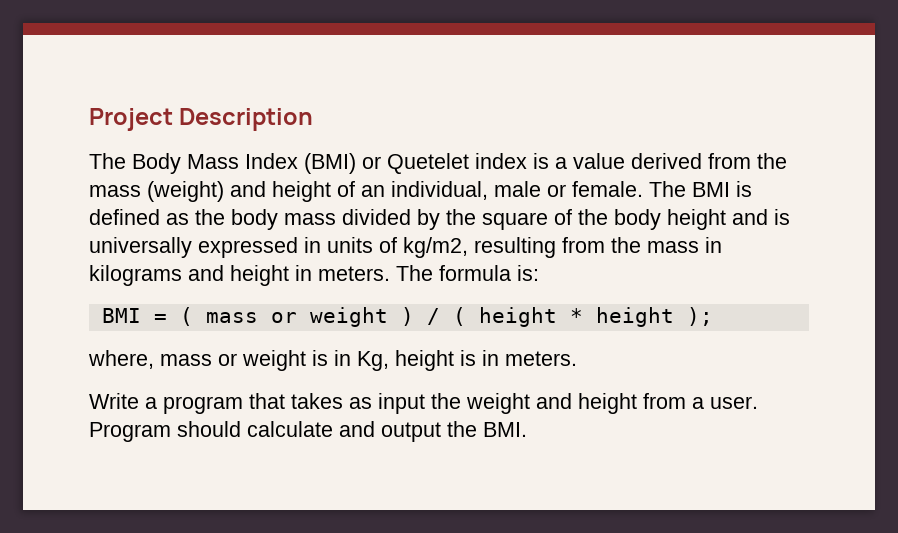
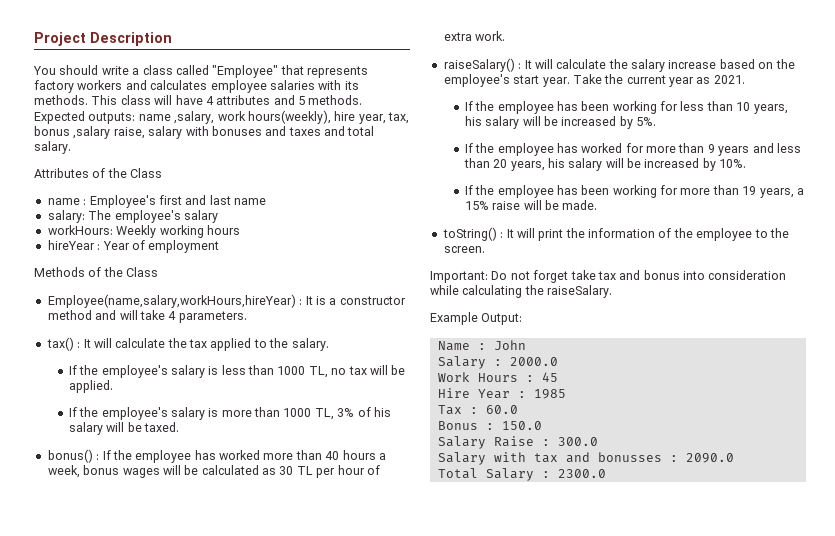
- The Body Mass Index (BMI) or Quetelet index is a value derived from the mass (weight) and height of an individual, male or female. The BMI is defined as the body mass divided by the square of the body height and is universally expressed in units of kg/m2, resulting from the mass in kilograms and height in meters. The formula is:
- BMI = ( mass or weight ) / ( height * height );
- where, mass or weight is in Kg, height is in meters.
- Write a program that takes as input the weight and height from a user. Program should calculate and output the BMI.
+ You should write a class called "Employee" that represents factory workers and calculates employee salaries with its methods. This class will have 4 attributes and 5 methods. Expected outputs: name ,salary, work hours(weekly), hire year, tax, bonus ,salary raise, salary with bonuses and taxes and total salary.
+ Attributes of the Class
+ name : Employee's first and last name
+ salary: The employee's salary
+ workHours: Weekly working hours
+ hireYear : Year of employment
+ Methods of the Class
+ Employee(name,salary,workHours,hireYear) : It is a constructor method and will take 4 parameters.
+ tax() : It will calculate the tax applied to the salary.
+ If the employee's salary is less than 1000 TL, no tax will be applied.
+ If the employee's salary is more than 1000 TL, 3% of his salary will be taxed.
+ bonus() : If the employee has worked more than 40 hours a week, bonus wages will be calculated as 30 TL per hour of extra work.
+ raiseSalary() : It will calculate the salary increase based on the employee's start year. Take the current year as 2021.
+ If the employee has been working for less than 10 years, his salary will be increased by 5%.
+ If the employee has worked for more than 9 years and less than 20 years, his salary will be increased by 10%.
+ If the employee has been working for more than 19 years, a 15% raise will be made.
+ toString() : It will print the information of the employee to the screen.
+ Important: Do not forget take tax and bonus into consideration while calculating the raiseSalary.
+ Example Output:
+ Name : John
+ Salary : 2000.0
+ Work Hours : 45
+ Hire Year : 1985
+ Tax : 60.0
+ Bonus : 150.0
+ Salary Raise : 300.0
+ Salary with tax and bonusses : 2090.0
+ Total Salary : 2300.0

